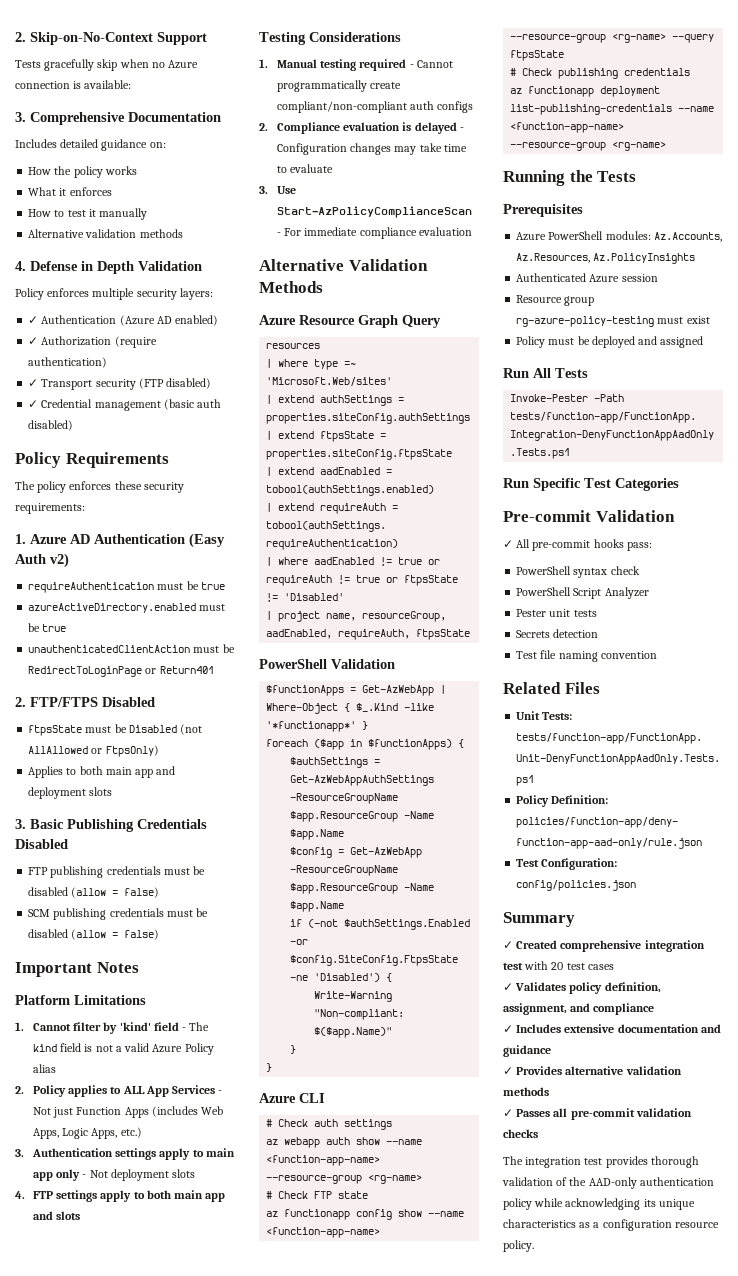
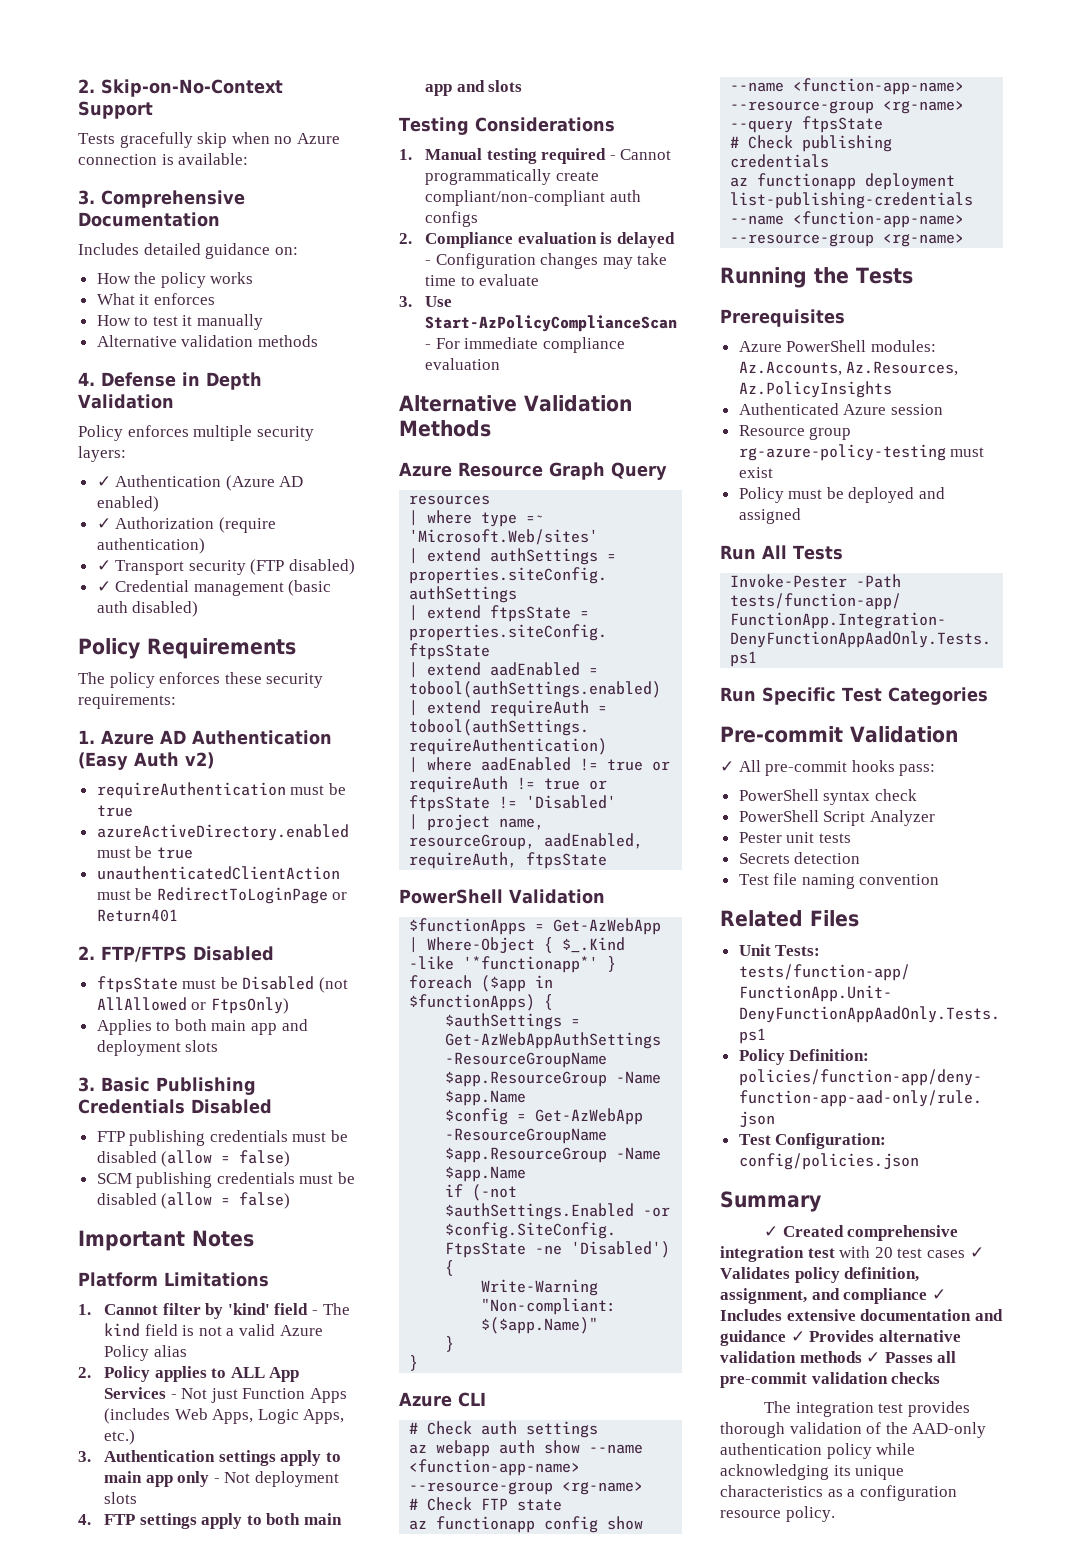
- ✓ Created comprehensive integration test with 20 test cases
- ✓ Validates policy definition, assignment, and compliance
- ✓ Includes extensive documentation and guidance
- ✓ Provides alternative validation methods
- ✓ Passes all pre-commit validation checks
+ ✓ Created comprehensive integration test with 20 test cases ✓ Validates policy definition, assignment, and compliance ✓ Includes extensive documentation and guidance ✓ Provides alternative validation methods ✓ Passes all pre-commit validation checks

